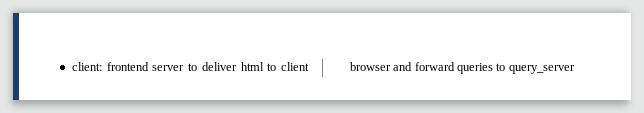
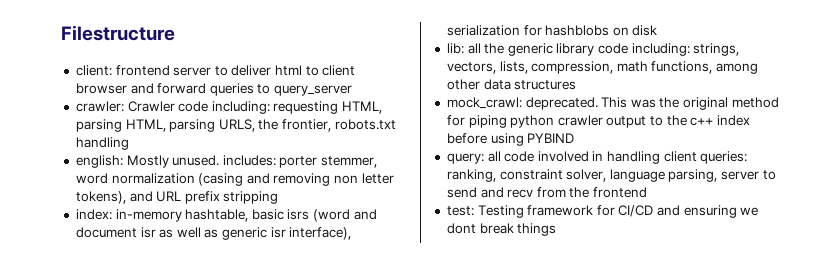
+ Filestructure
+ crawler: Crawler code including: requesting HTML, parsing HTML, parsing URLS, the frontier, robots.txt handling
+ english: Mostly unused. includes: porter stemmer, word normalization (casing and removing non letter tokens), and URL prefix stripping
+ index: in-memory hashtable, basic isrs (word and document isr as well as generic isr interface), serialization for hashblobs on disk
+ lib: all the generic library code including: strings, vectors, lists, compression, math functions, among other data structures
+ mock_crawl: deprecated. This was the original method for piping python crawler output to the c++ index before using PYBIND
+ query: all code involved in handling client queries: ranking, constraint solver, language parsing, server to send and recv from the frontend
+ test: Testing framework for CI/CD and ensuring we dont break things

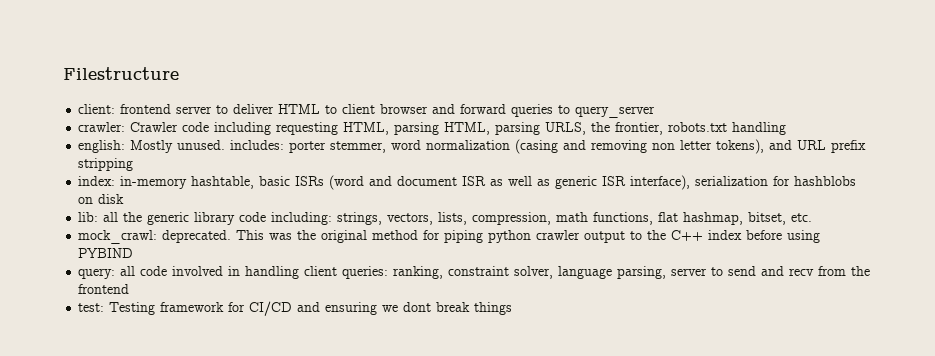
- client: frontend server to deliver html to client browser and forward queries to query_server
+ client: frontend server to deliver HTML to client browser and forward queries to query_server
- crawler: Crawler code including: requesting HTML, parsing HTML, parsing URLS, the frontier, robots.txt handling
+ crawler: Crawler code including requesting HTML, parsing HTML, parsing URLS, the frontier, robots.txt handling
- index: in-memory hashtable, basic isrs (word and document isr as well as generic isr interface), serialization for hashblobs on disk
+ index: in-memory hashtable, basic ISRs (word and document ISR as well as generic ISR interface), serialization for hashblobs on disk
- lib: all the generic library code including: strings, vectors, lists, compression, math functions, among other data structures
+ lib: all the generic library code including: strings, vectors, lists, compression, math functions, flat hashmap, bitset, etc.
- This was the original method for piping python crawler output to the c++ index before using PYBIND
+ This was the original method for piping python crawler output to the C++ index before using PYBIND

